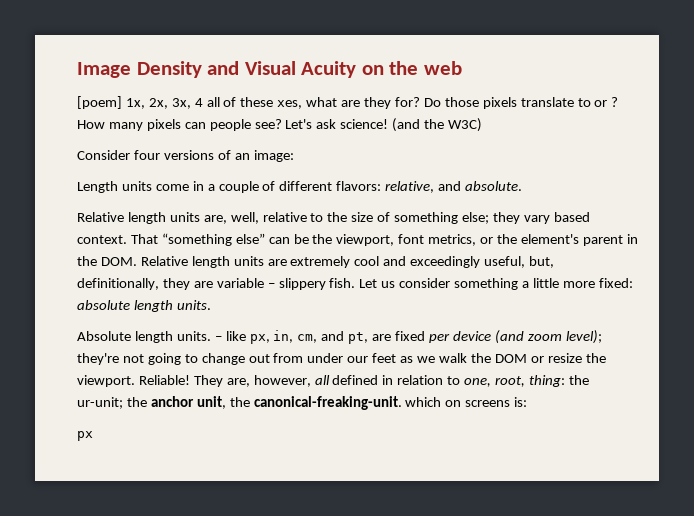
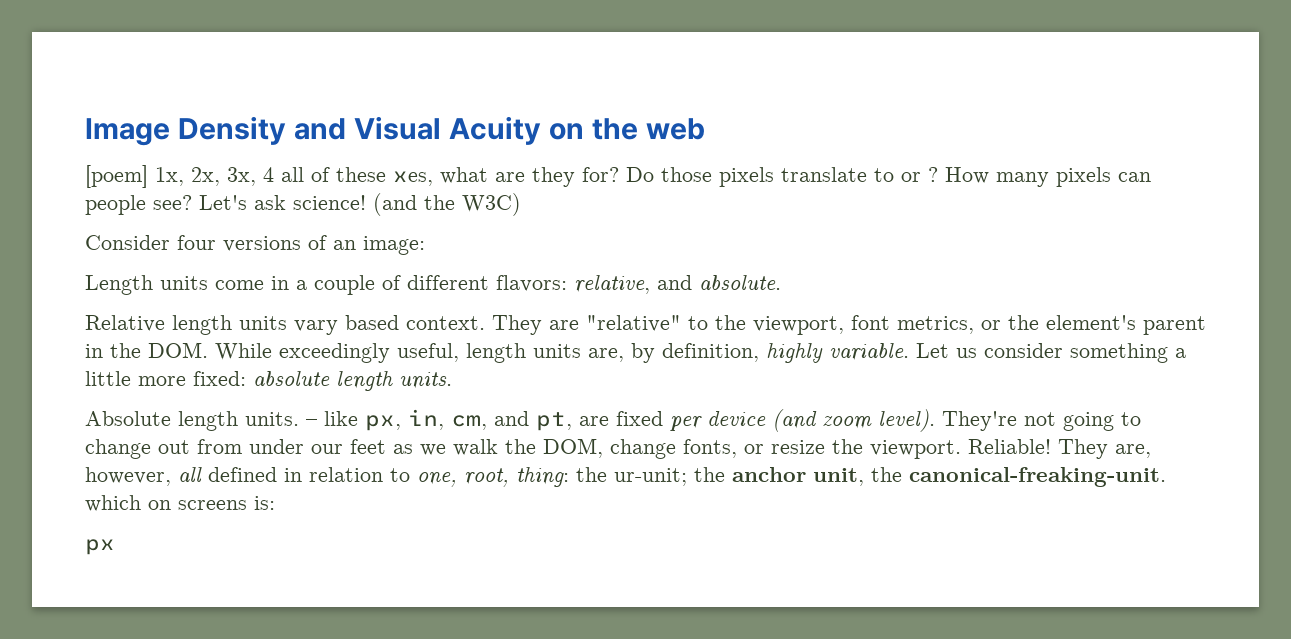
- Relative length units are, well, relative to the size of something else; they vary based context. That “something else” can be the viewport, font metrics, or the element's parent in the DOM. Relative length units are extremely cool and exceedingly useful, but, definitionally, they are variable – slippery fish.
+ Relative length units vary based context. They are "relative" to the viewport, font metrics, or the element's parent in the DOM. While exceedingly useful, length units are, by definition, highly variable.
- – like px, in, cm, and pt, are fixed per device (and zoom level); they're not going to change out from under our feet as we walk the DOM or resize the viewport.
+ – like px, in, cm, and pt, are fixed per device (and zoom level). They're not going to change out from under our feet as we walk the DOM, change fonts, or resize the viewport.

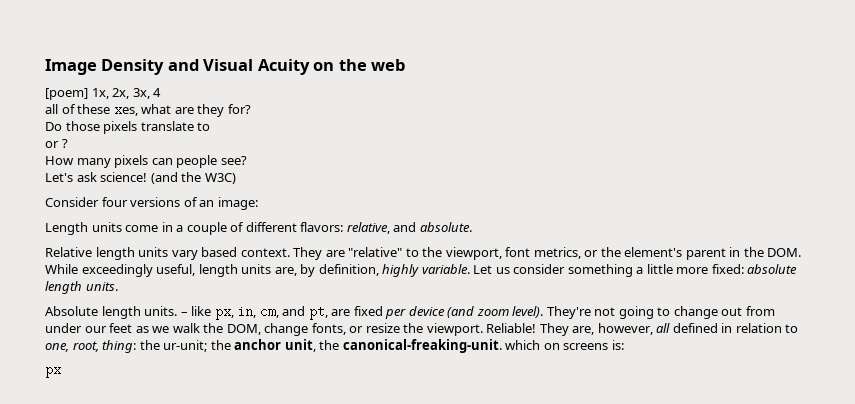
- [poem] 1x, 2x, 3x, 4 all of these xes, what are they for? Do those pixels translate to or ? How many pixels can people see? Let's ask science!
+ [poem] 1x, 2x, 3x, 4
+ all of these xes, what are they for?
+ Do those pixels translate to
+ or ?
+ How many pixels can people see?
+ Let's ask science!

